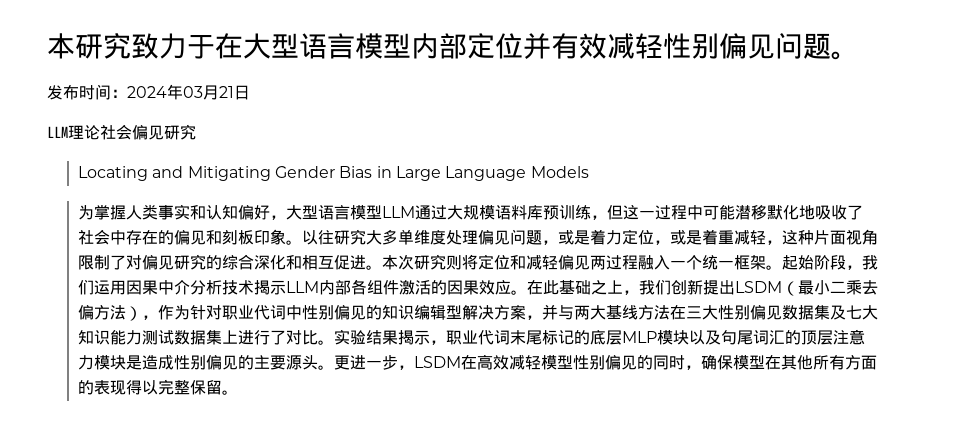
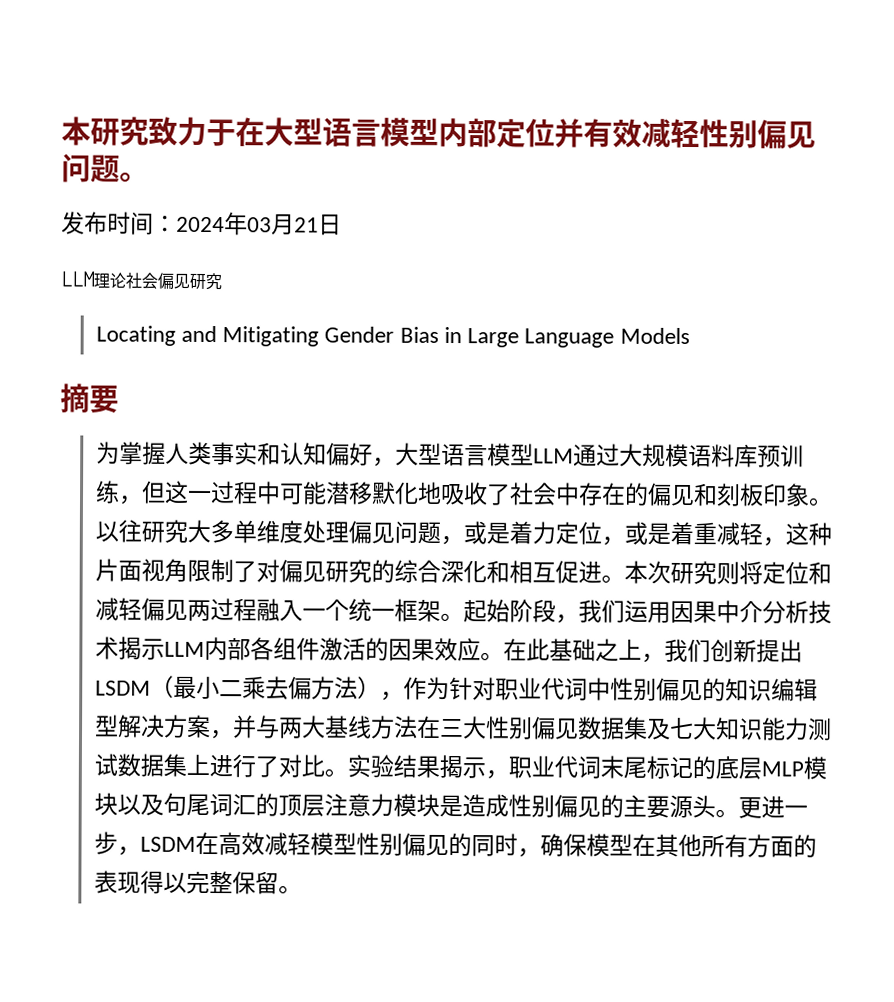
+ 摘要

